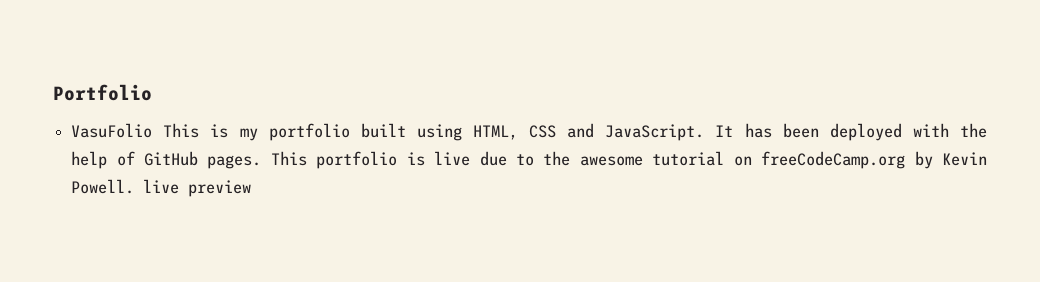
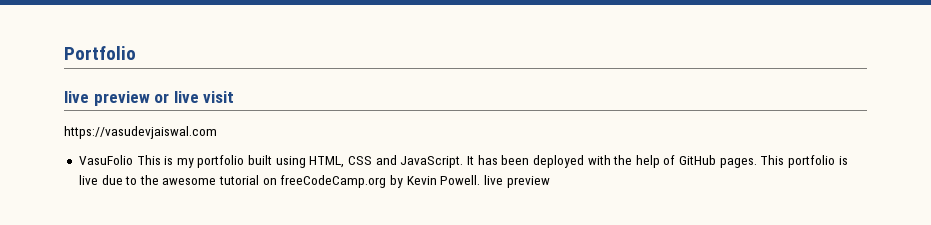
+ live preview or live visit
+ https://vasudevjaiswal.com

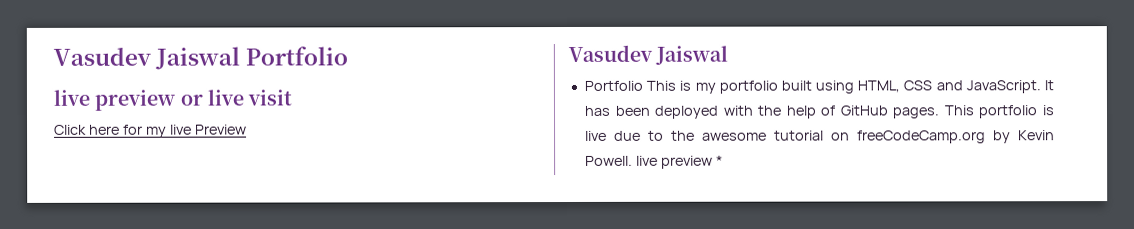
- Portfolio
+ Vasudev Jaiswal Portfolio
- https://vasudevjaiswal.com
- VasuFolio This is my portfolio built using HTML, CSS and JavaScript.
+ Click here for my live Preview
+ Vasudev Jaiswal
+ Portfolio This is my portfolio built using HTML, CSS and JavaScript.
- This portfolio is live due to the awesome tutorial on freeCodeCamp.org by Kevin Powell. live preview
+ This portfolio is live due to the awesome tutorial on freeCodeCamp.org by Kevin Powell. live preview *

